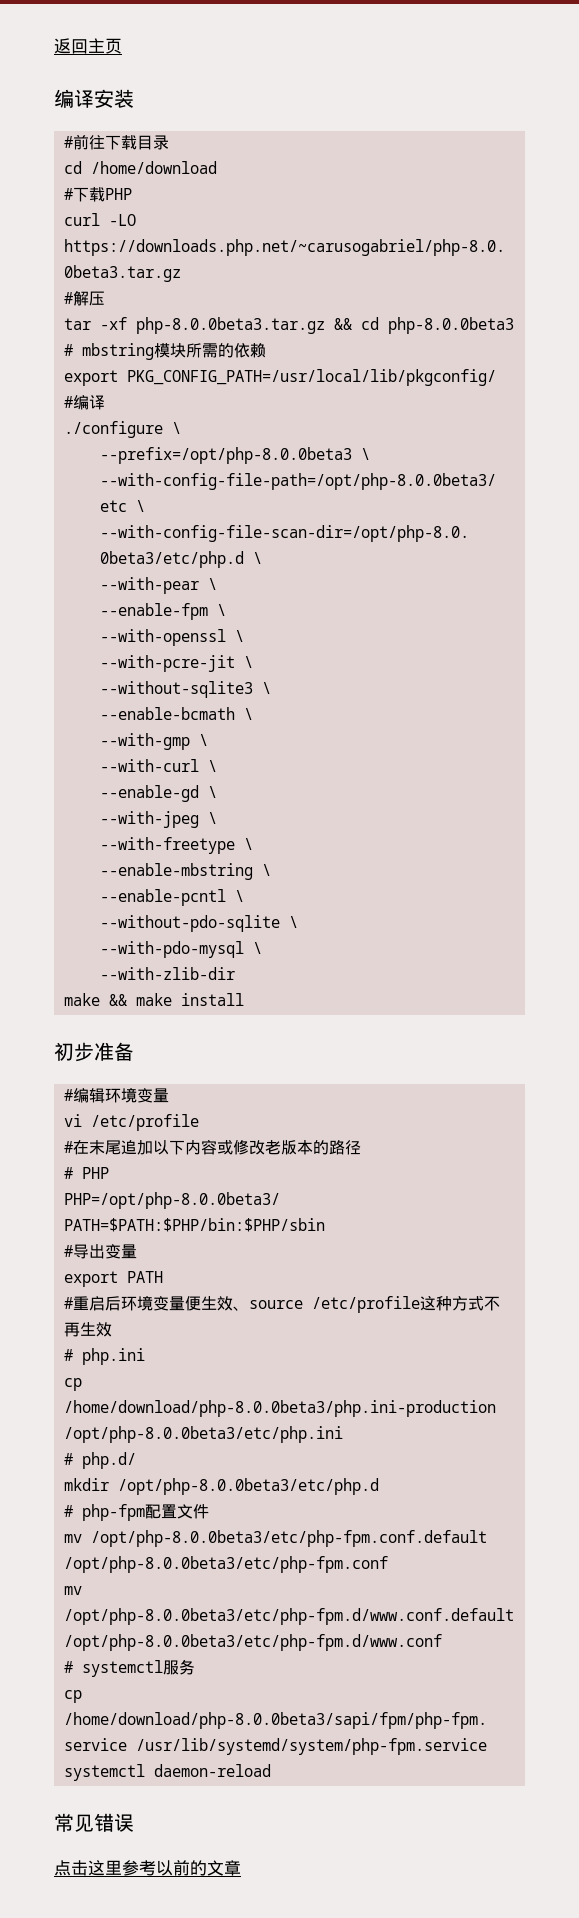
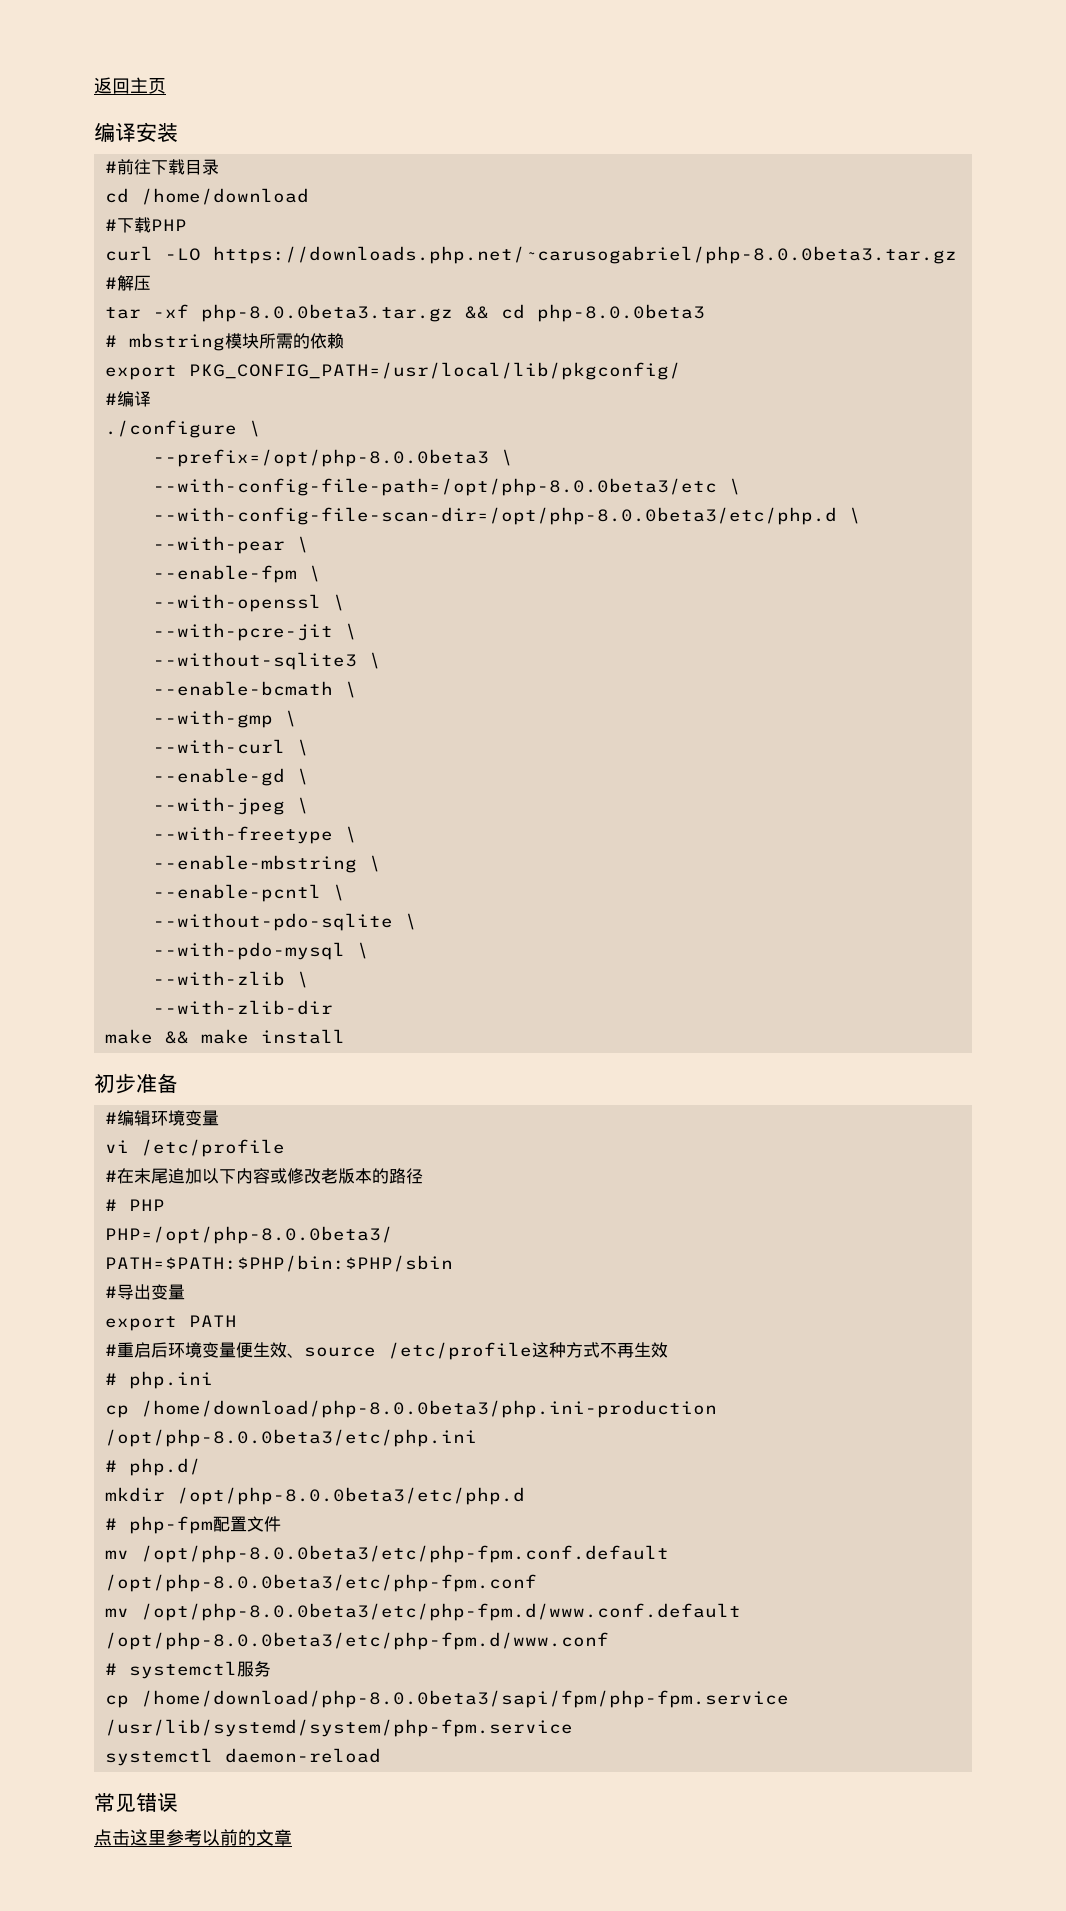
+ --with-zlib \

